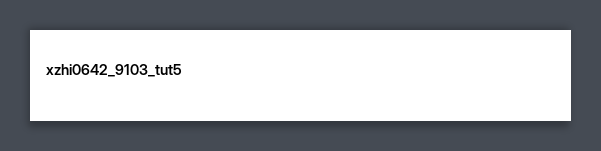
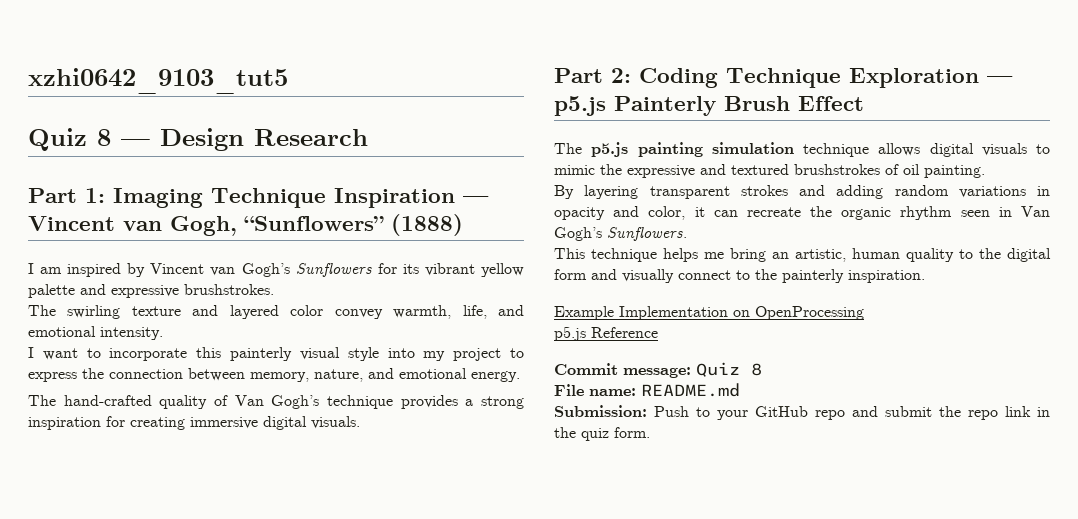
+ Quiz 8 — Design Research
+ Part 1: Imaging Technique Inspiration — Vincent van Gogh, “Sunflowers” (1888)
+ I am inspired by Vincent van Gogh’s Sunflowers for its vibrant yellow palette and expressive brushstrokes.
+ The swirling texture and layered color convey warmth, life, and emotional intensity.
+ I want to incorporate this painterly visual style into my project to express the connection between memory, nature, and emotional energy.
+ The hand-crafted quality of Van Gogh’s technique provides a strong inspiration for creating immersive digital visuals.
+ Part 2: Coding Technique Exploration — p5.js Painterly Brush Effect
+ The p5.js painting simulation technique allows digital visuals to mimic the expressive and textured brushstrokes of oil painting.
+ By layering transparent strokes and adding random variations in opacity and color, it can recreate the organic rhythm seen in Van Gogh’s Sunflowers.
+ This technique helps me bring an artistic, human quality to the digital form and visually connect to the painterly inspiration.
+ Example Implementation on OpenProcessing
+ p5.js Reference
+ Commit message: Quiz 8
+ File name: README.md
+ Submission: Push to your GitHub repo and submit the repo link in the quiz form.

